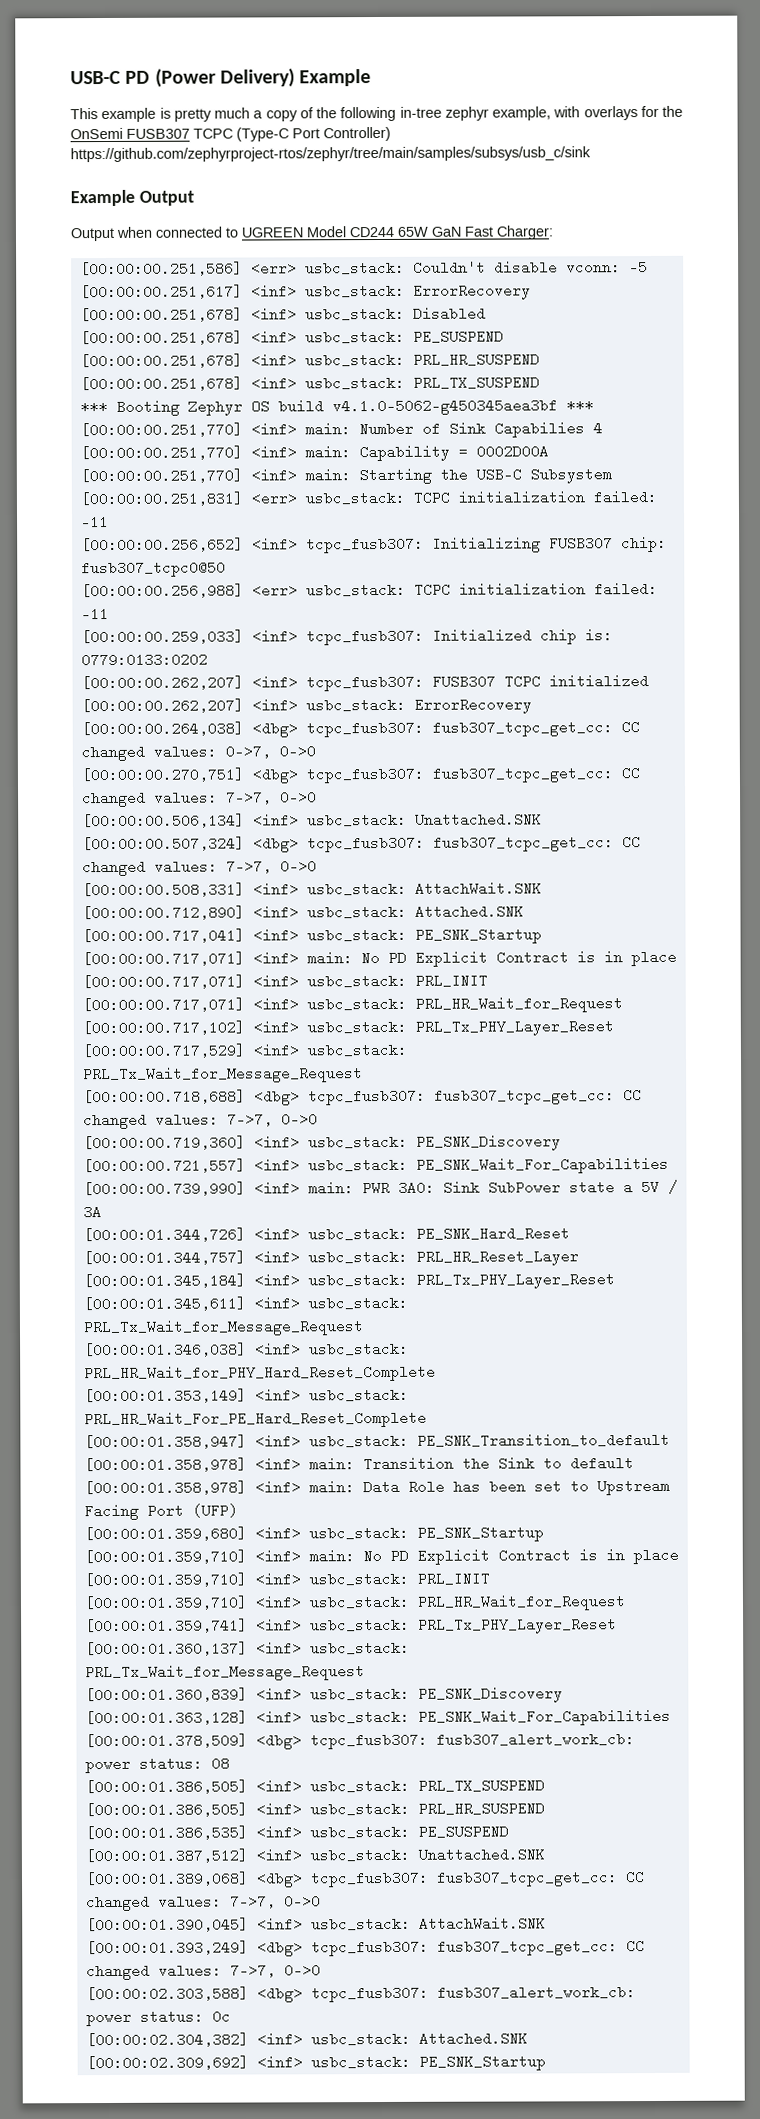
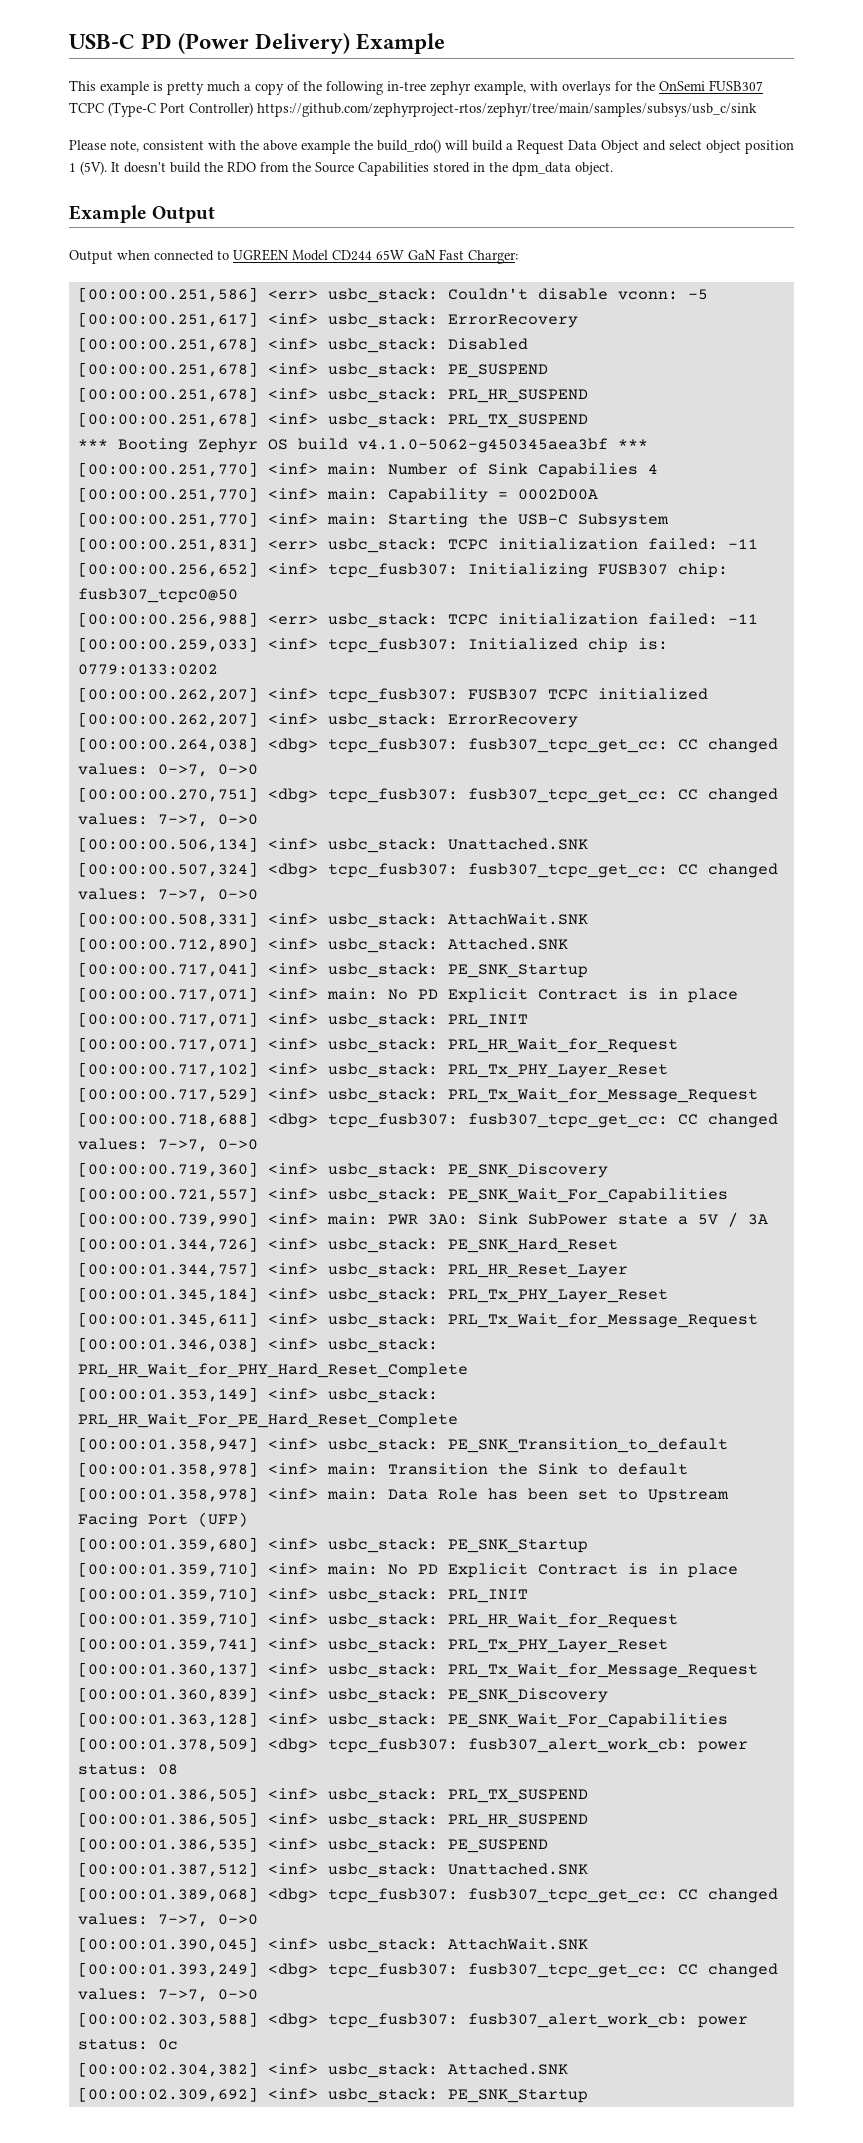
+ Please note, consistent with the above example the build_rdo() will build a Request Data Object and select object position 1 (5V). It doesn't build the RDO from the Source Capabilities stored in the dpm_data object.

